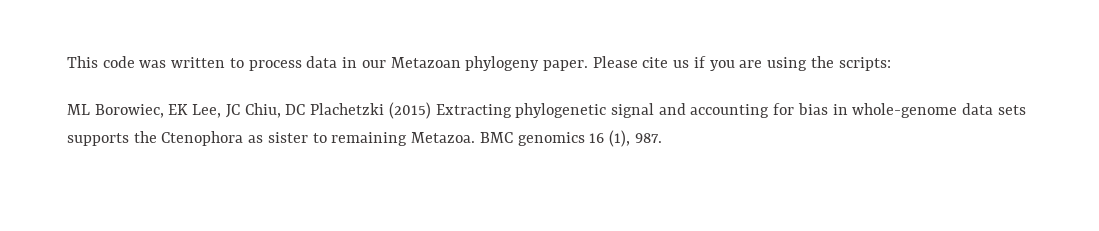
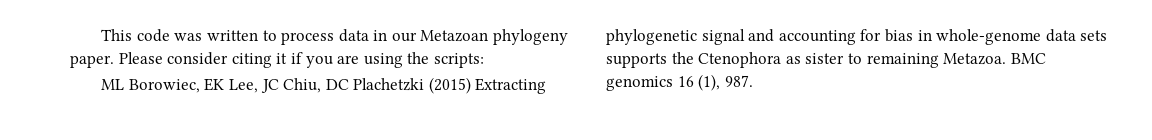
- Please cite us if you are using the scripts:
+ Please consider citing it if you are using the scripts:

